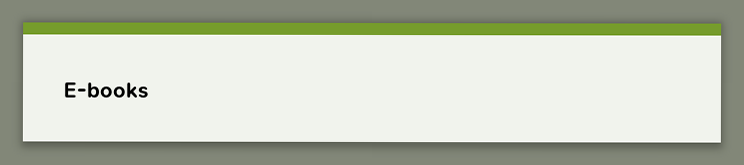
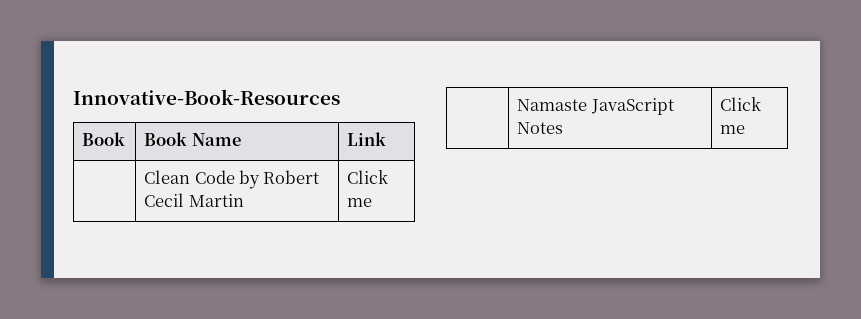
- E-books
+ Innovative-Book-Resources
+ Book | Book Name | Link
+ | Clean Code by Robert Cecil Martin | Click me
+ | Namaste JavaScript Notes | Click me

